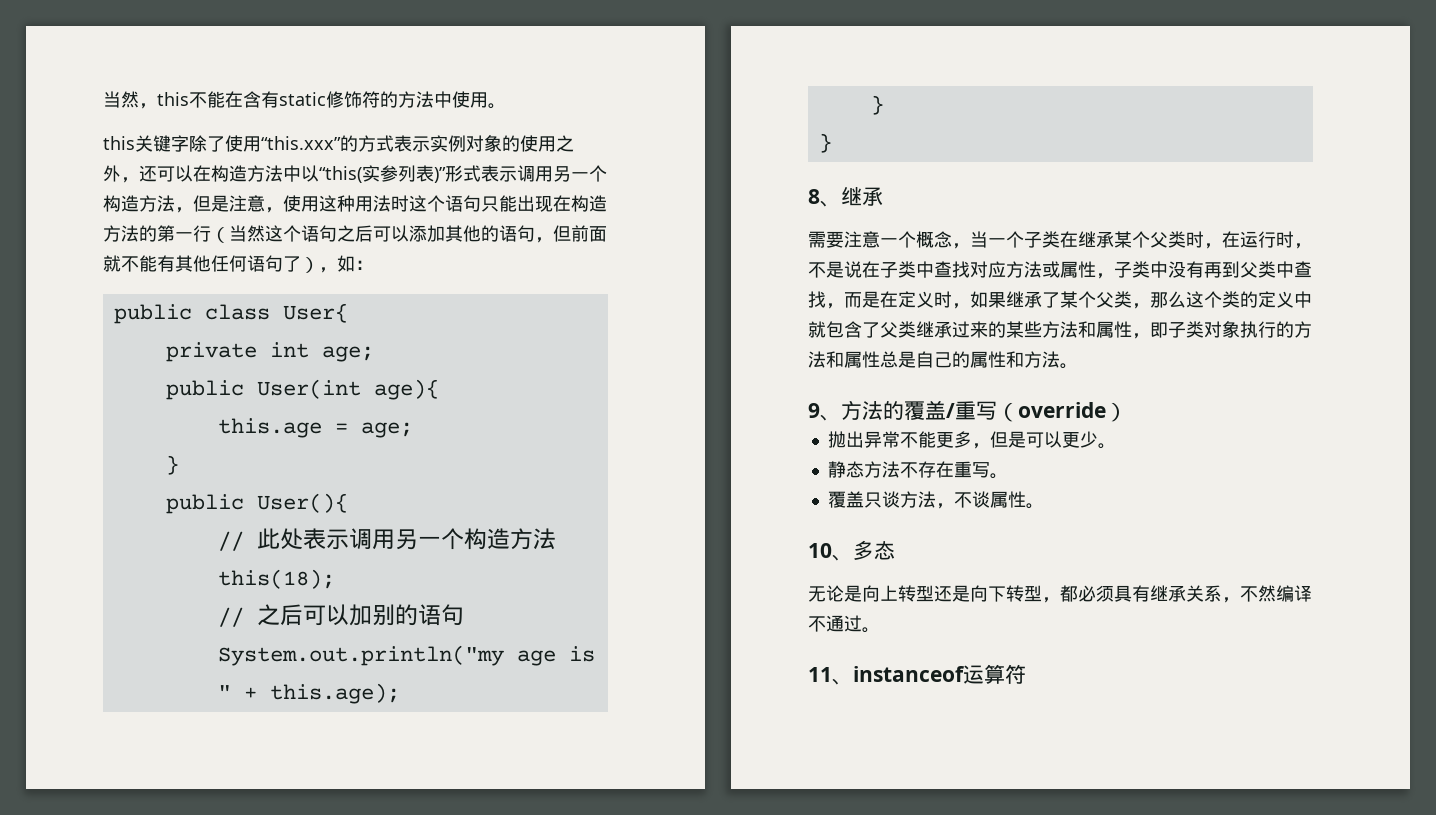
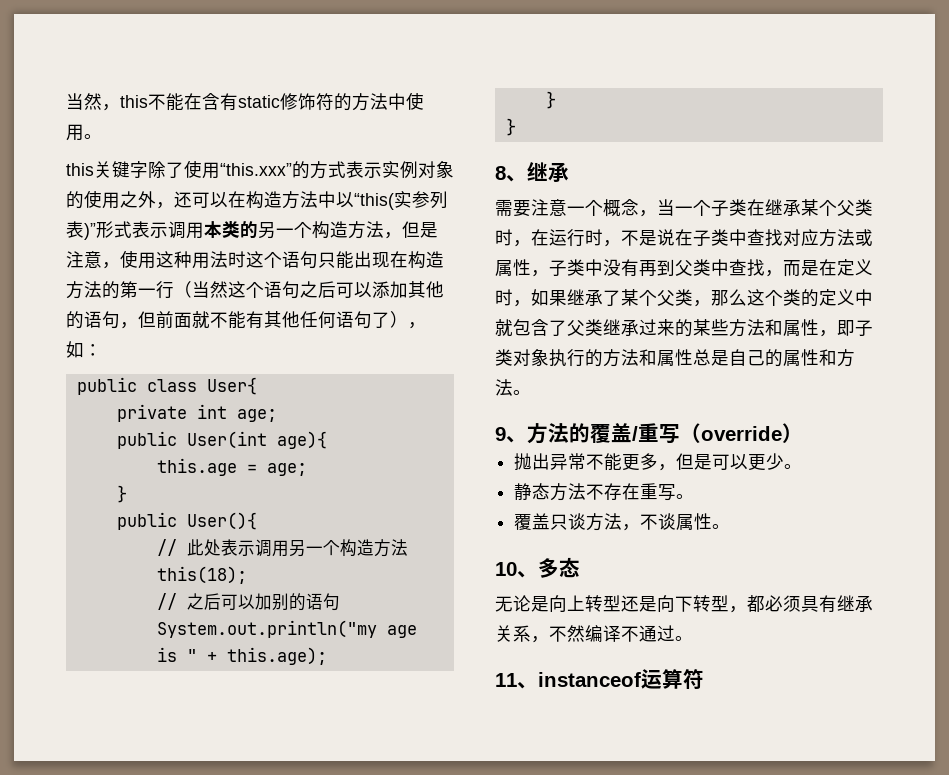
- this关键字除了使用“this.xxx”的方式表示实例对象的使用之外，还可以在构造方法中以“this(实参列表)”形式表示调用另一个构造方法，但是注意，使用这种用法时这个语句只能出现在构造方法的第一行（当然这个语句之后可以添加其他的语句，但前面就不能有其他任何语句了），如：
+ this关键字除了使用“this.xxx”的方式表示实例对象的使用之外，还可以在构造方法中以“this(实参列表)”形式表示调用本类的另一个构造方法，但是注意，使用这种用法时这个语句只能出现在构造方法的第一行（当然这个语句之后可以添加其他的语句，但前面就不能有其他任何语句了），如：

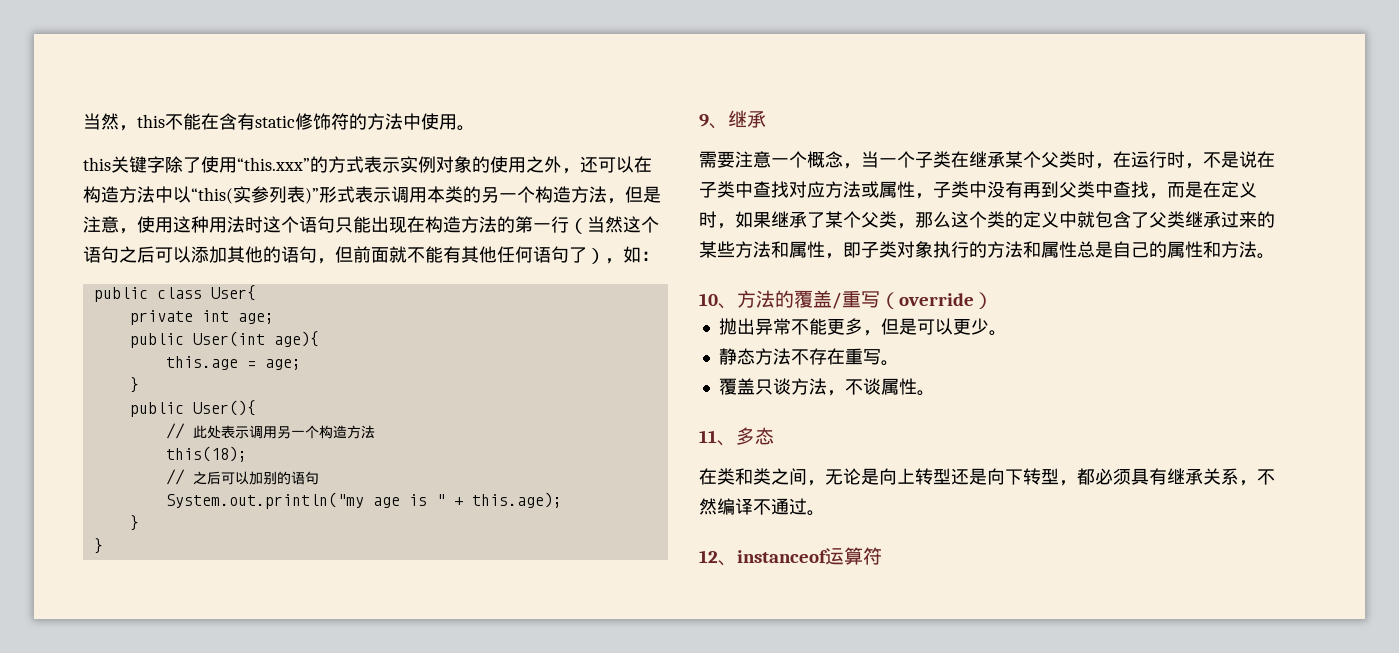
- 8、继承
+ 9、继承
- 9、方法的覆盖/重写（override）
+ 10、方法的覆盖/重写（override）
- 10、多态
+ 11、多态
- 无论是向上转型还是向下转型，都必须具有继承关系，不然编译不通过。
+ 在类和类之间，无论是向上转型还是向下转型，都必须具有继承关系，不然编译不通过。
- 11、instanceof运算符
+ 12、instanceof运算符

